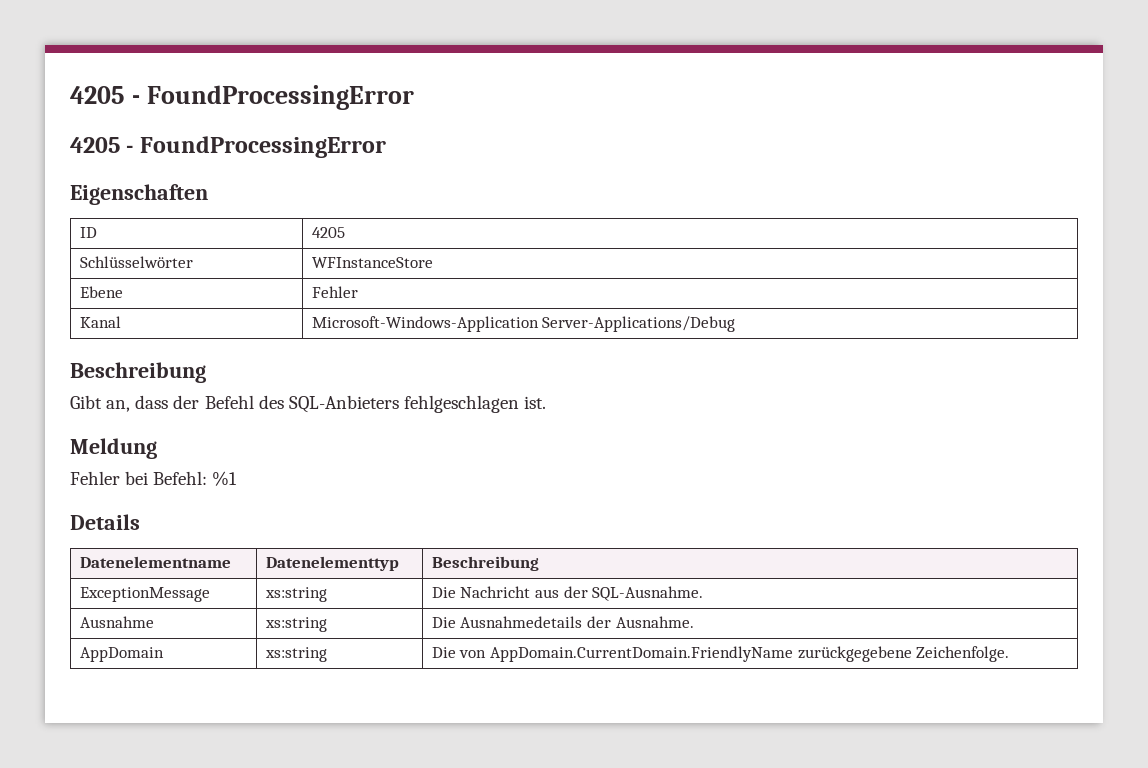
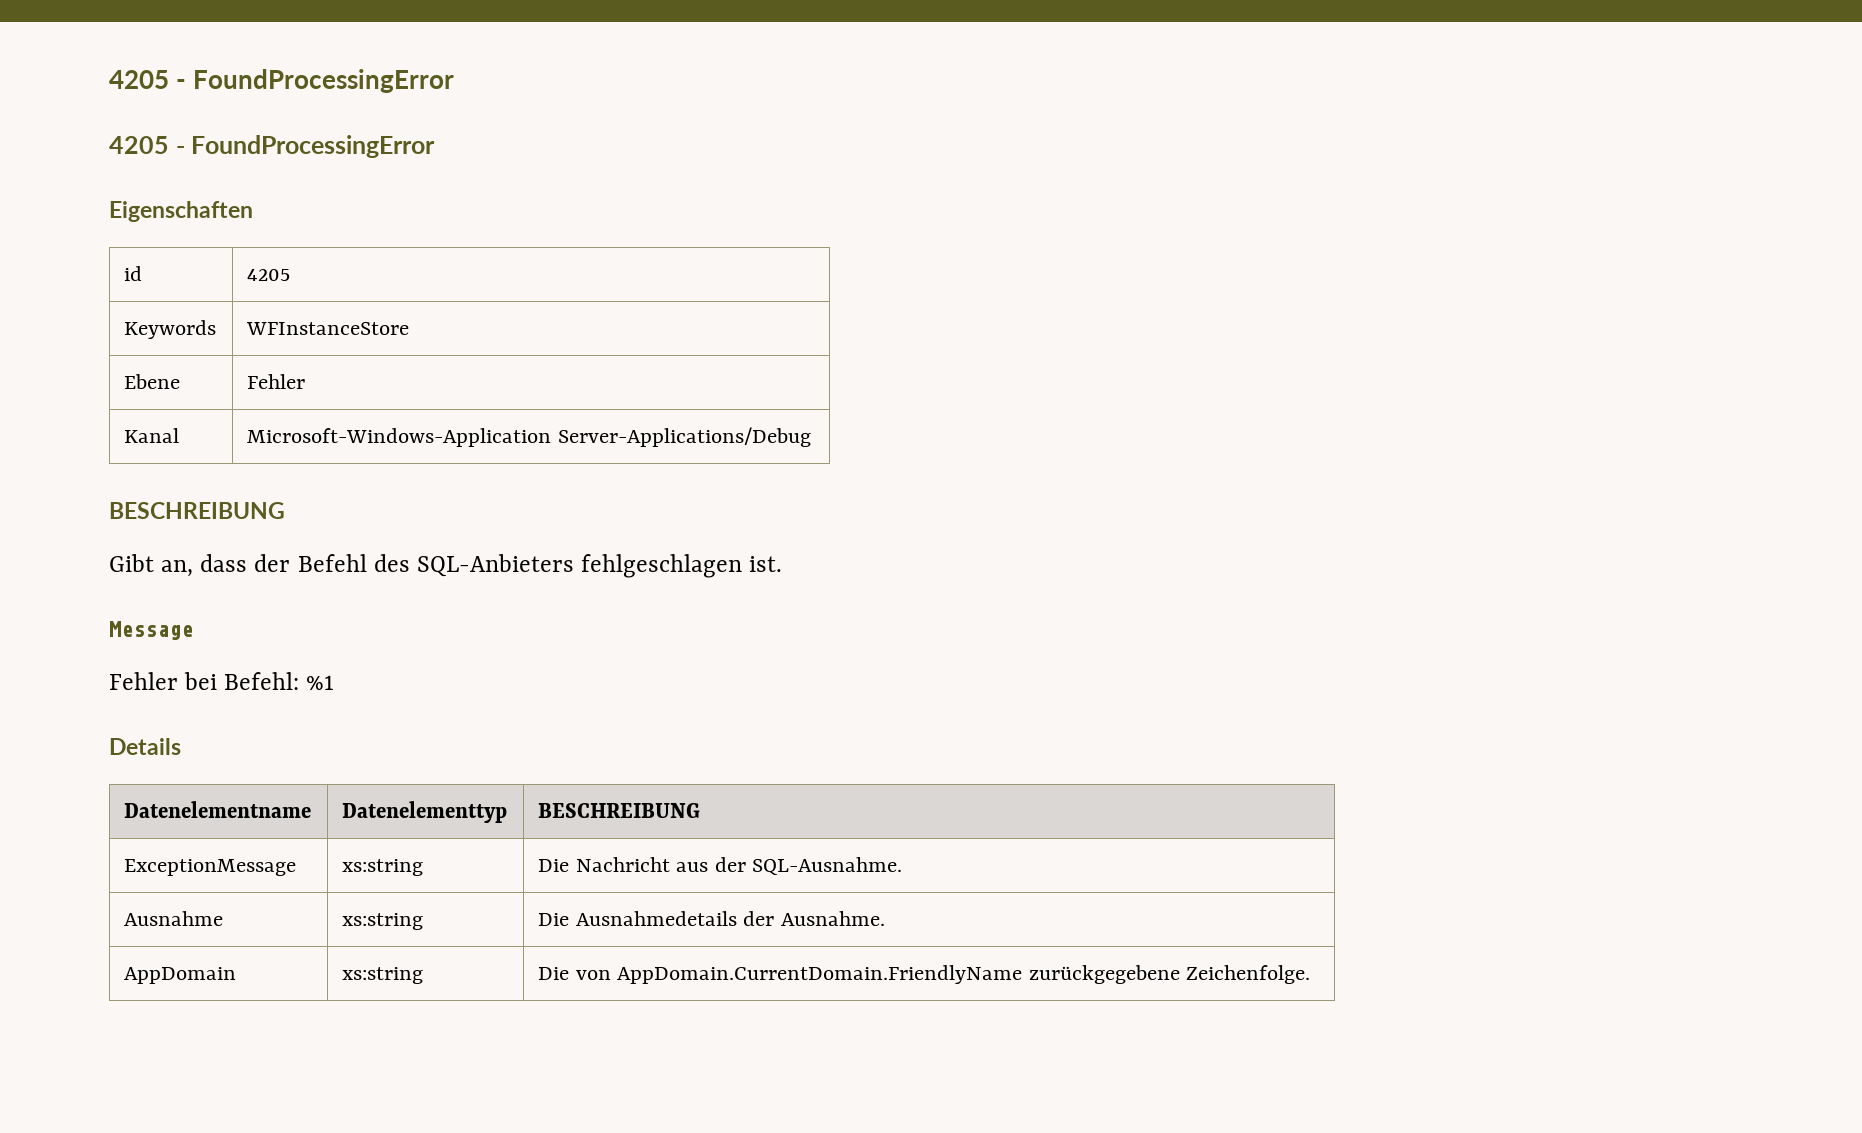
- ID | 4205
+ id | 4205
- Schlüsselwörter | WFInstanceStore
+ Keywords | WFInstanceStore
  Kanal | Microsoft-Windows-Application Server-Applications/Debug
- Beschreibung
+ BESCHREIBUNG
- Meldung
+ Message
- Datenelementname | Datenelementtyp | Beschreibung
+ Datenelementname | Datenelementtyp | BESCHREIBUNG

